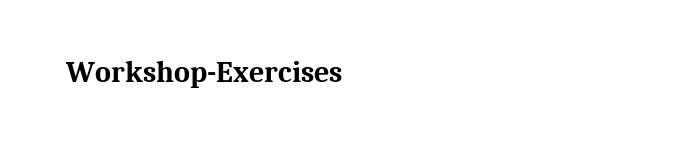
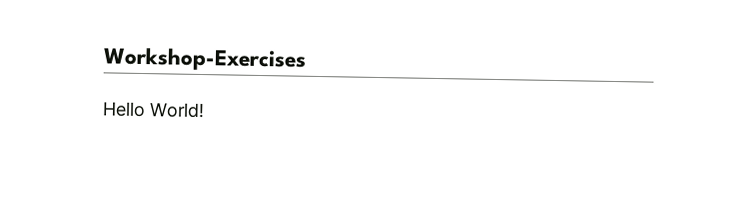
+ Hello World!

